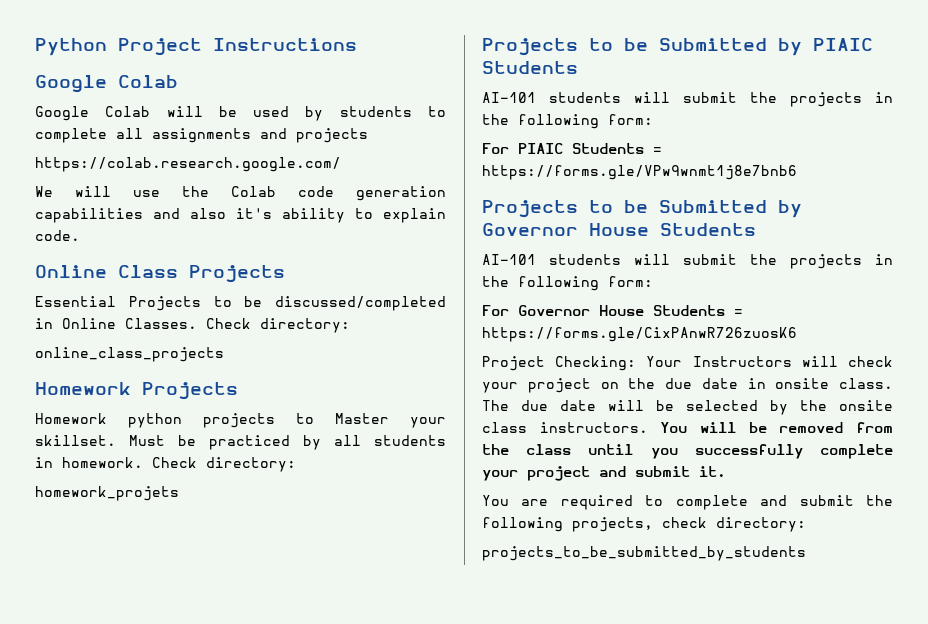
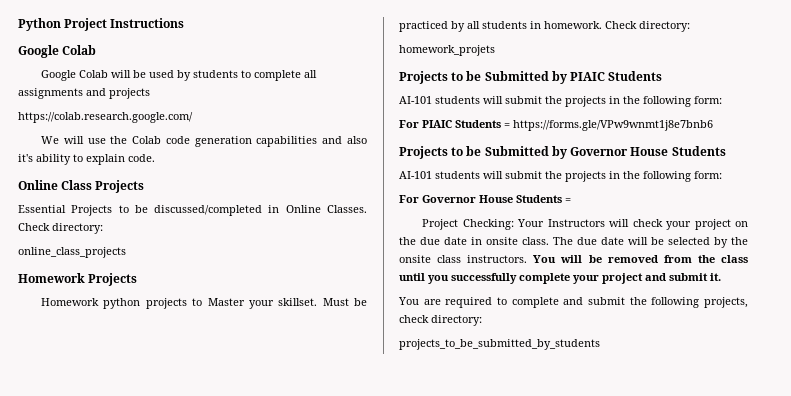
- For Governor House Students = https://forms.gle/CixPAnwR726zuosK6
+ For Governor House Students =

